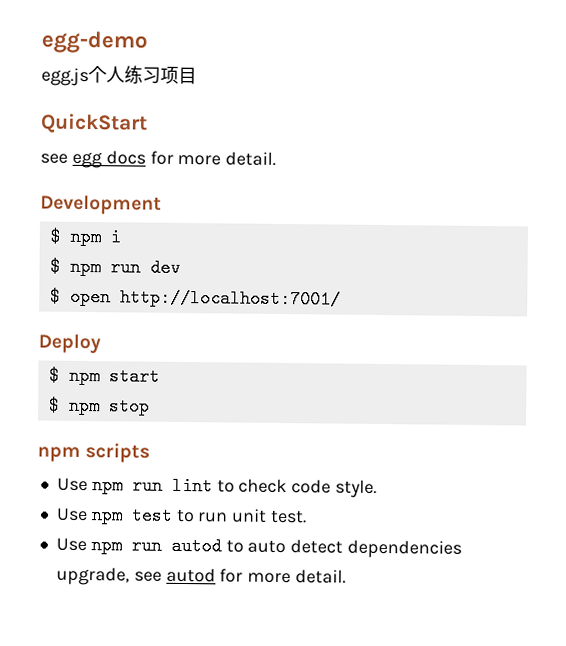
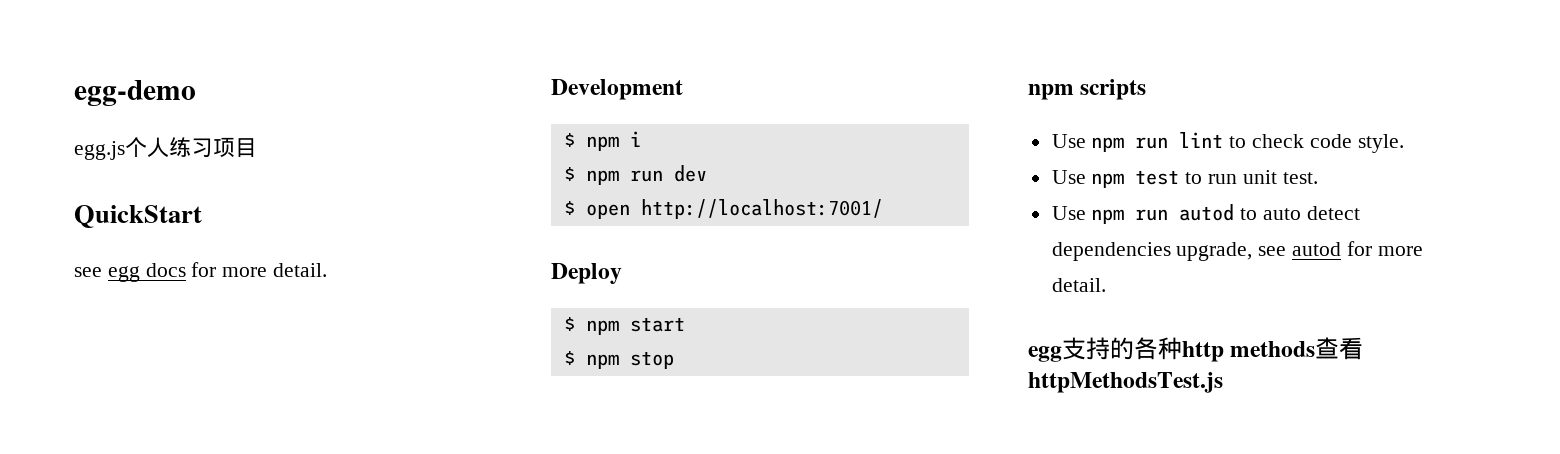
+ egg支持的各种http methods查看httpMethodsTest.js

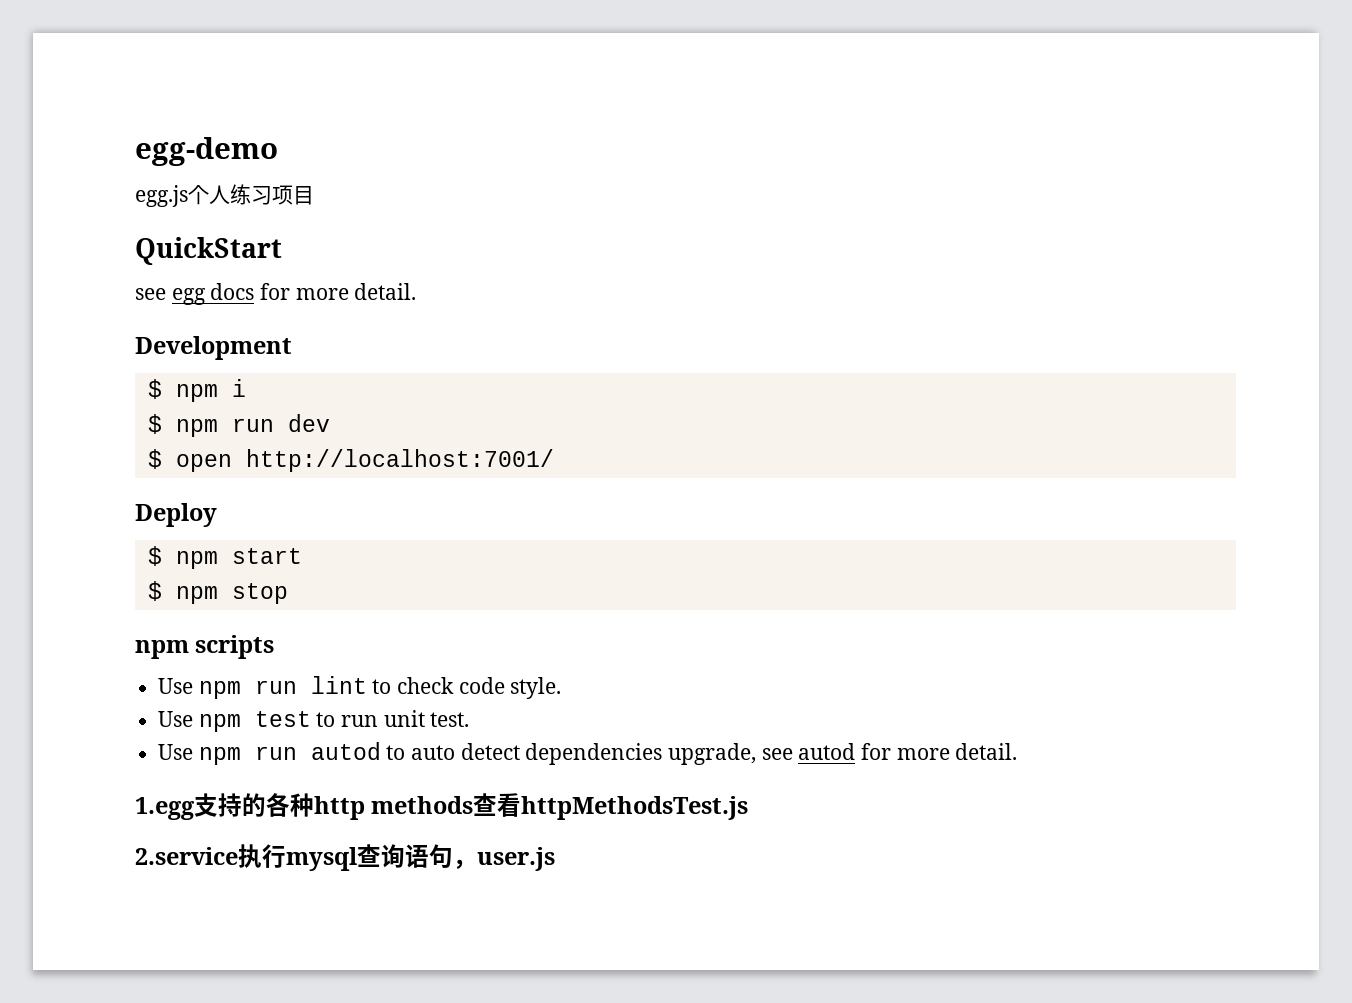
- egg支持的各种http methods查看httpMethodsTest.js
+ 1.egg支持的各种http methods查看httpMethodsTest.js
+ 2.service执行mysql查询语句，user.js

